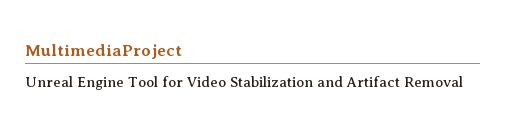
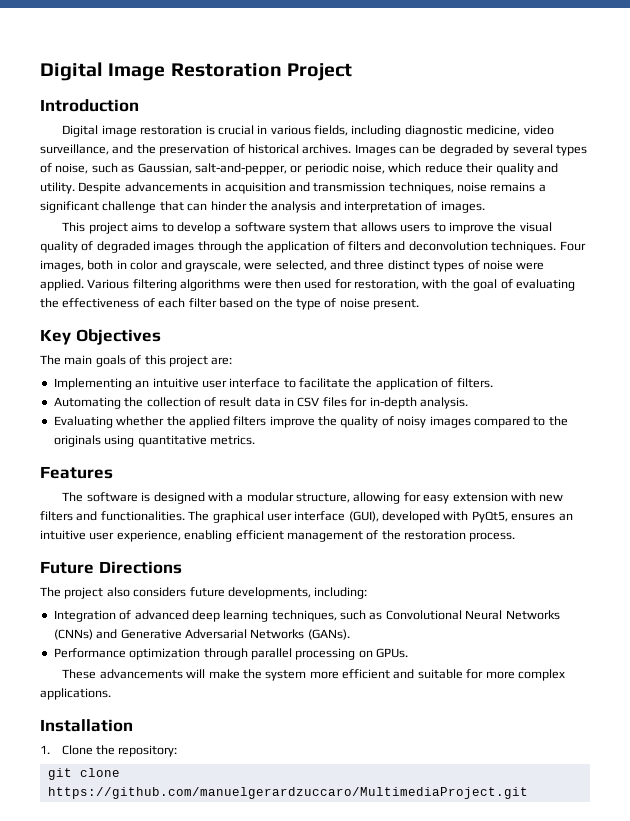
- MultimediaProject
- Unreal Engine Tool for Video Stabilization and Artifact Removal
+ Digital Image Restoration Project
+ Introduction
+ Digital image restoration is crucial in various fields, including diagnostic medicine, video surveillance, and the preservation of historical archives. Images can be degraded by several types of noise, such as Gaussian, salt-and-pepper, or periodic noise, which reduce their quality and utility. Despite advancements in acquisition and transmission techniques, noise remains a significant challenge that can hinder the analysis and interpretation of images.
+ This project aims to develop a software system that allows users to improve the visual quality of degraded images through the application of filters and deconvolution techniques. Four images, both in color and grayscale, were selected, and three distinct types of noise were applied. Various filtering algorithms were then used for restoration, with the goal of evaluating the effectiveness of each filter based on the type of noise present.
+ Key Objectives
+ The main goals of this project are:
+ Implementing an intuitive user interface to facilitate the application of filters.
+ Automating the collection of result data in CSV files for in-depth analysis.
+ Evaluating whether the applied filters improve the quality of noisy images compared to the originals using quantitative metrics.
+ Features
+ The software is designed with a modular structure, allowing for easy extension with new filters and functionalities. The graphical user interface (GUI), developed with PyQt5, ensures an intuitive user experience, enabling efficient management of the restoration process.
+ Future Directions
+ The project also considers future developments, including:
+ Integration of advanced deep learning techniques, such as Convolutional Neural Networks (CNNs) and Generative Adversarial Networks (GANs).
+ Performance optimization through parallel processing on GPUs.
+ These advancements will make the system more efficient and suitable for more complex applications.
+ Installation
+ 1. Clone the repository:
+ git clone https://github.com/manuelgerardzuccaro/MultimediaProject.git

